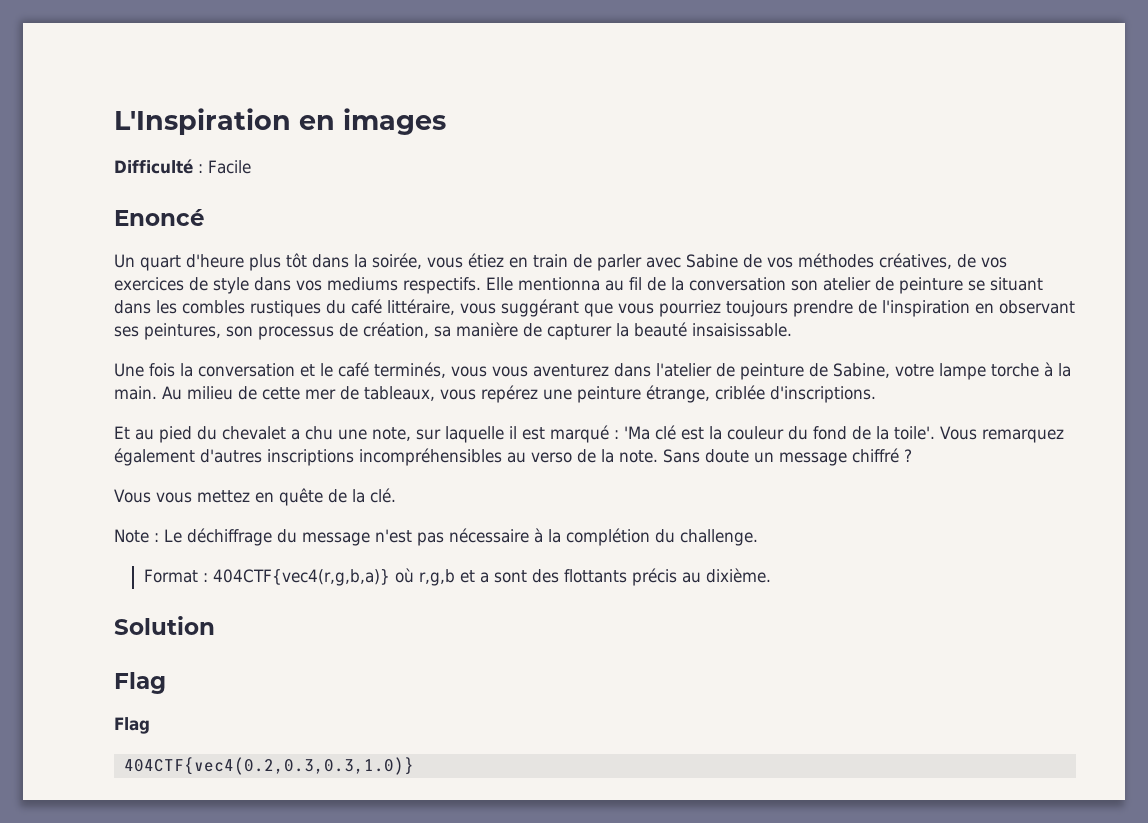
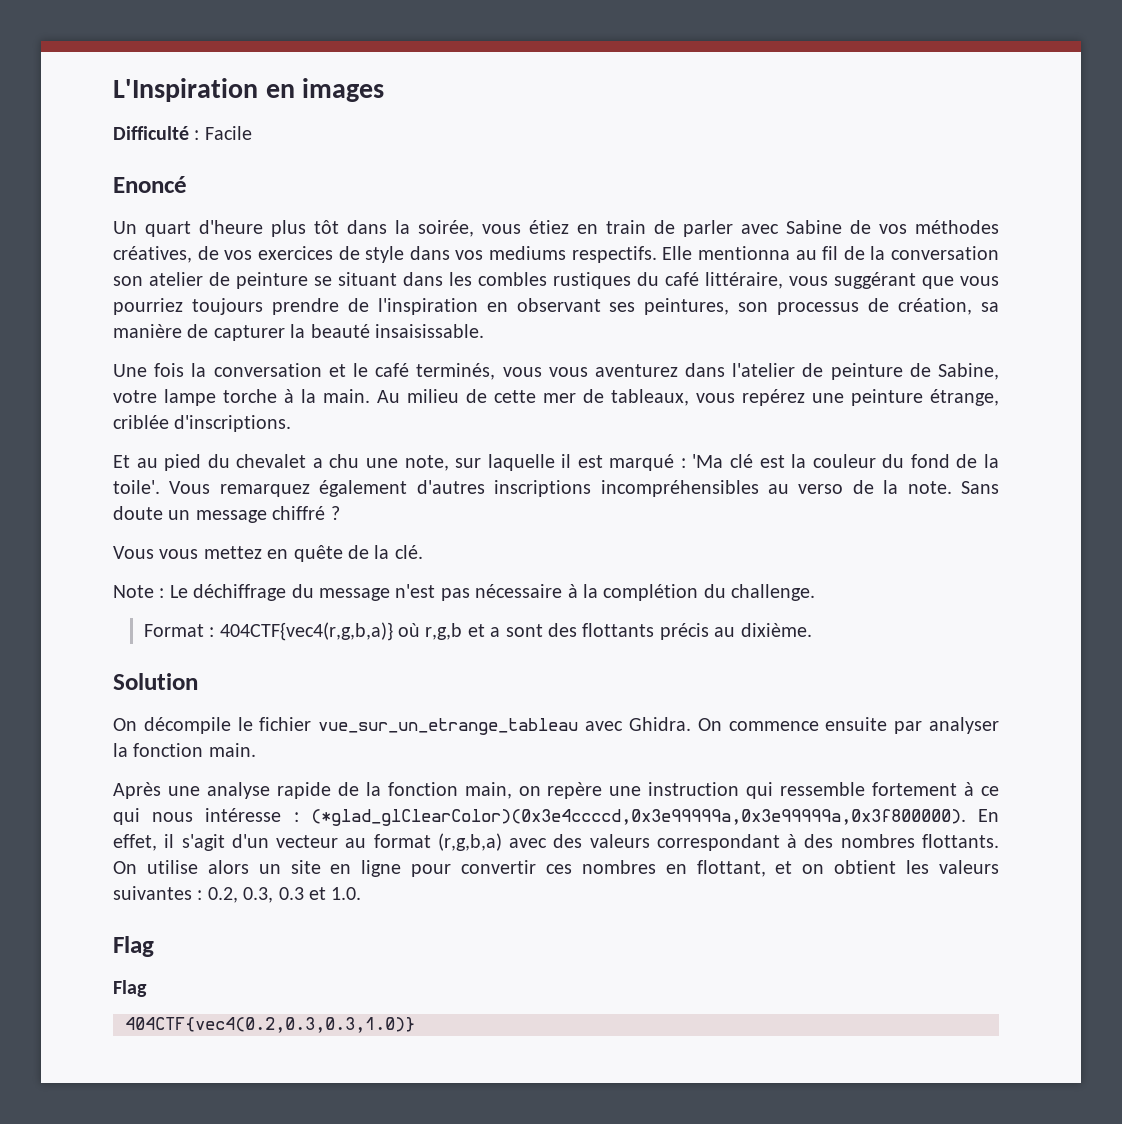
+ On décompile le fichier vue_sur_un_etrange_tableau avec Ghidra. On commence ensuite par analyser la fonction main.
+ Après une analyse rapide de la fonction main, on repère une instruction qui ressemble fortement à ce qui nous intéresse : (*glad_glClearColor)(0x3e4ccccd,0x3e99999a,0x3e99999a,0x3f800000). En effet, il s'agit d'un vecteur au format (r,g,b,a) avec des valeurs correspondant à des nombres flottants. On utilise alors un site en ligne pour convertir ces nombres en flottant, et on obtient les valeurs suivantes : 0.2, 0.3, 0.3 et 1.0.

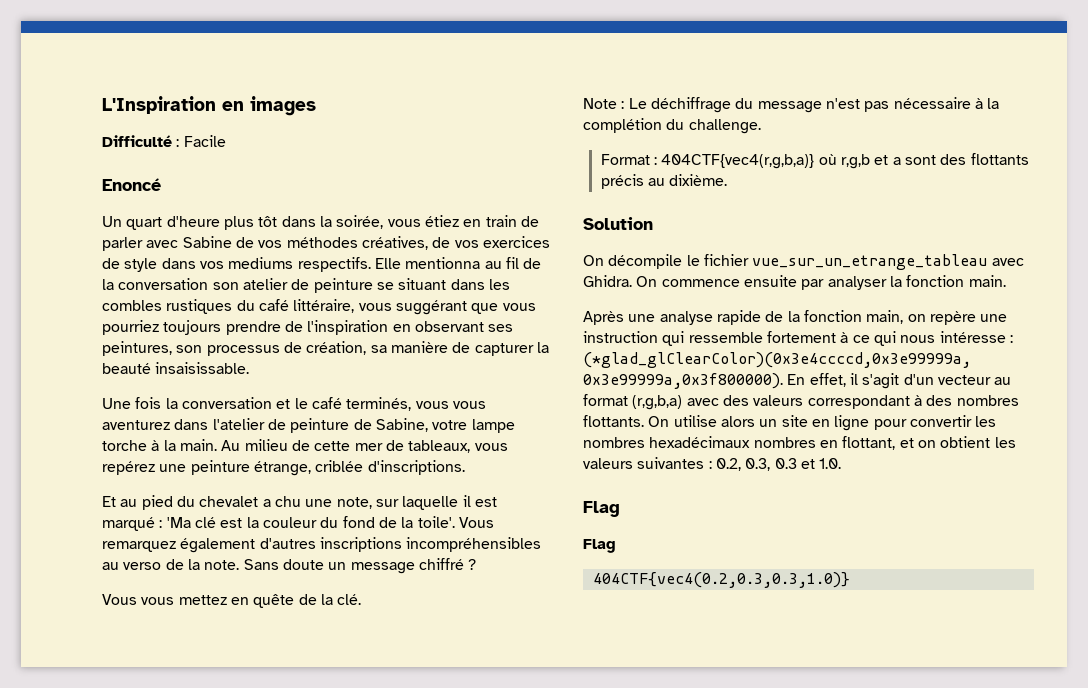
- On utilise alors un site en ligne pour convertir ces nombres en flottant, et on obtient les valeurs suivantes : 0.2, 0.3, 0.3 et 1.0.
+ On utilise alors un site en ligne pour convertir les nombres hexadécimaux nombres en flottant, et on obtient les valeurs suivantes : 0.2, 0.3, 0.3 et 1.0.

